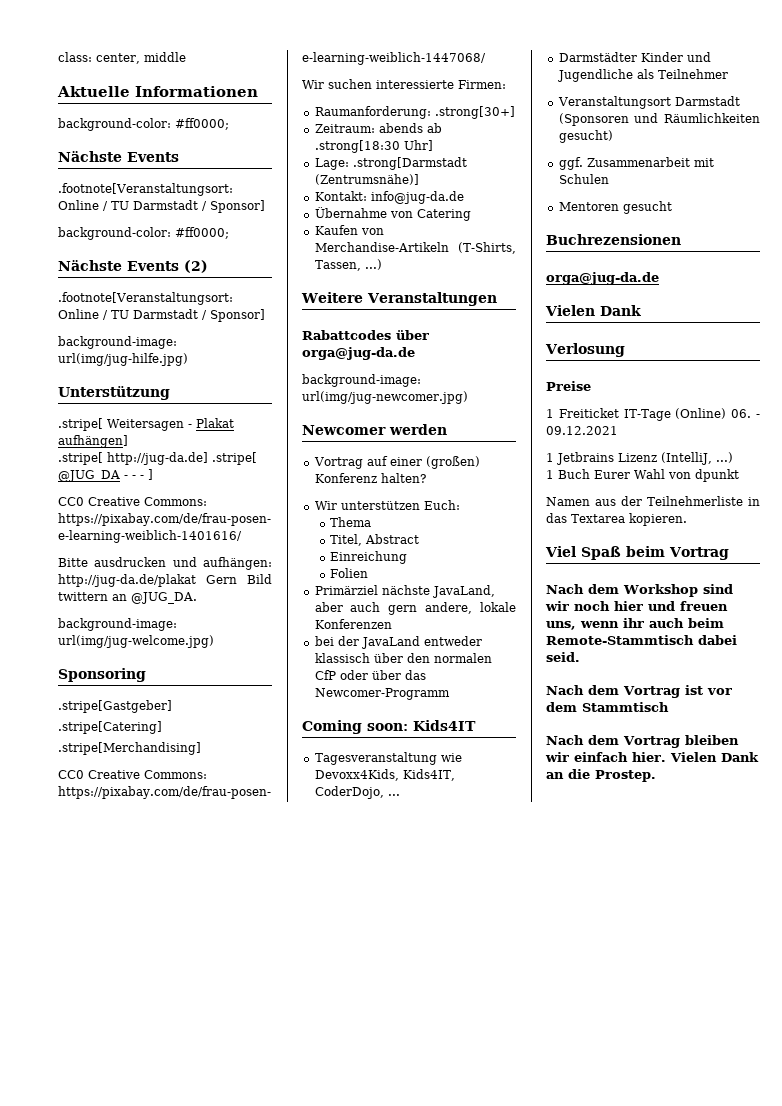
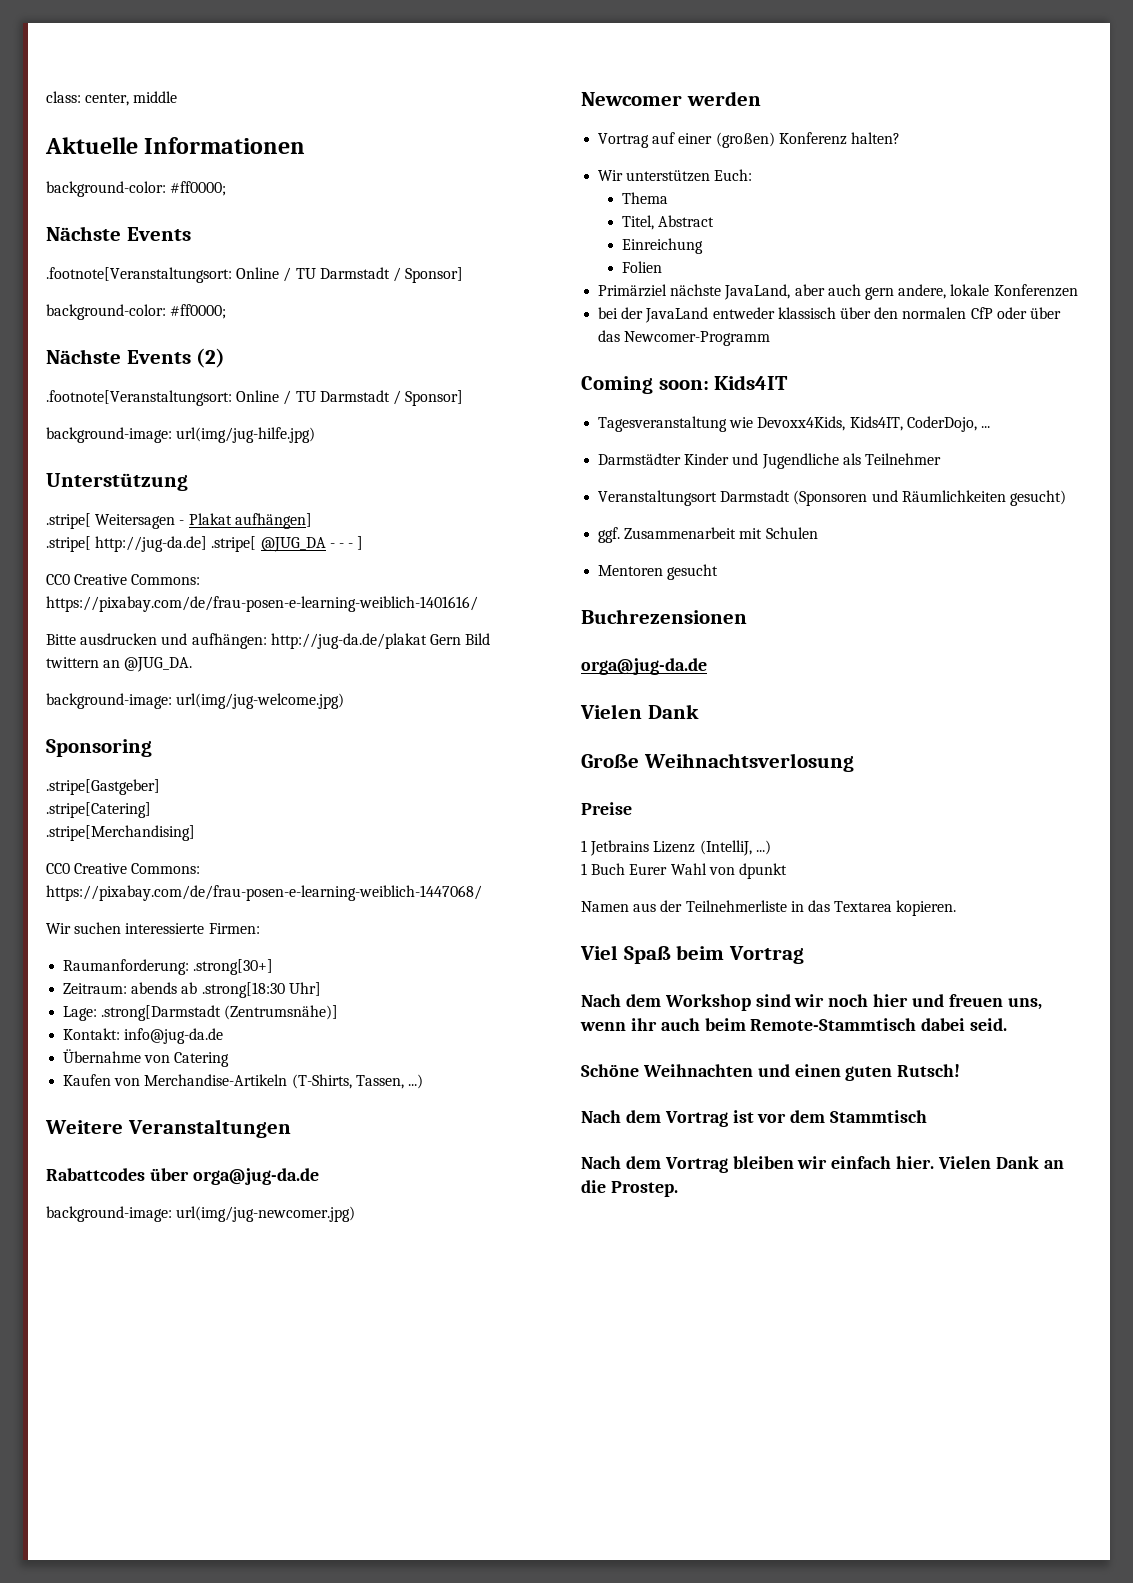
- Verlosung
+ Große Weihnachtsverlosung
- 1 Freiticket IT-Tage (Online) 06. - 09.12.2021
+ Schöne Weihnachten und einen guten Rutsch!

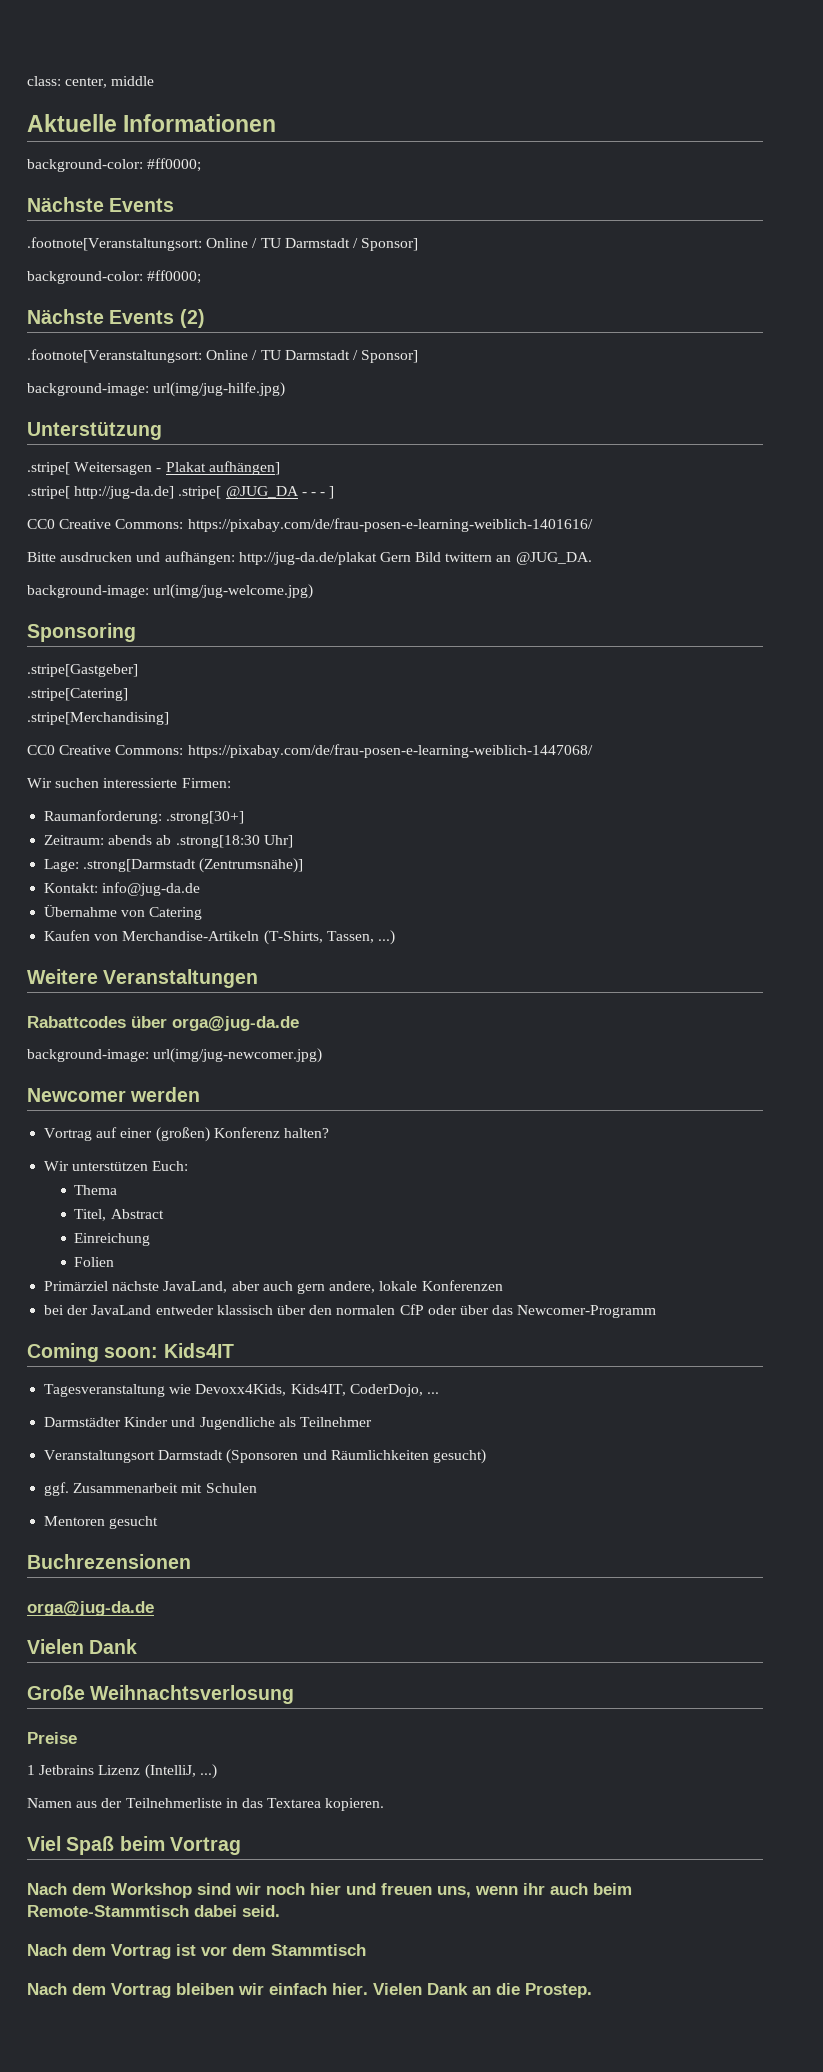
- 1 Buch Eurer Wahl von dpunkt
- Schöne Weihnachten und einen guten Rutsch!

